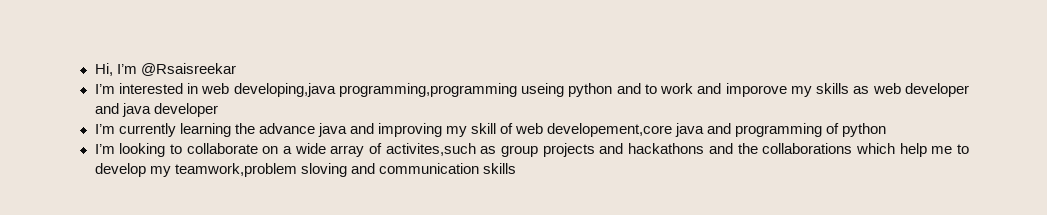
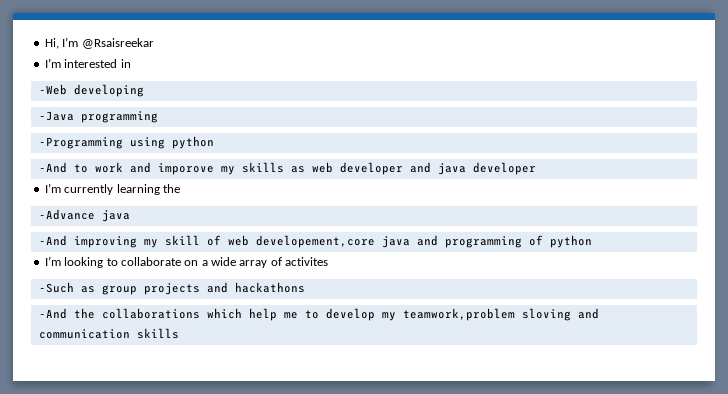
- I’m interested in web developing,java programming,programming useing python and to work and imporove my skills as web developer and java developer
+ I’m interested in
+ -Web developing
+ -Java programming
+ -Programming using python
+ -And to work and imporove my skills as web developer and java developer
- I’m currently learning the advance java and improving my skill of web developement,core java and programming of python
+ I’m currently learning the
+ -Advance java
+ -And improving my skill of web developement,core java and programming of python
- I’m looking to collaborate on a wide array of activites,such as group projects and hackathons and the collaborations which help me to develop my teamwork,problem sloving and communication skills
+ I’m looking to collaborate on a wide array of activites
+ -Such as group projects and hackathons
+ -And the collaborations which help me to develop my teamwork,problem sloving and communication skills

